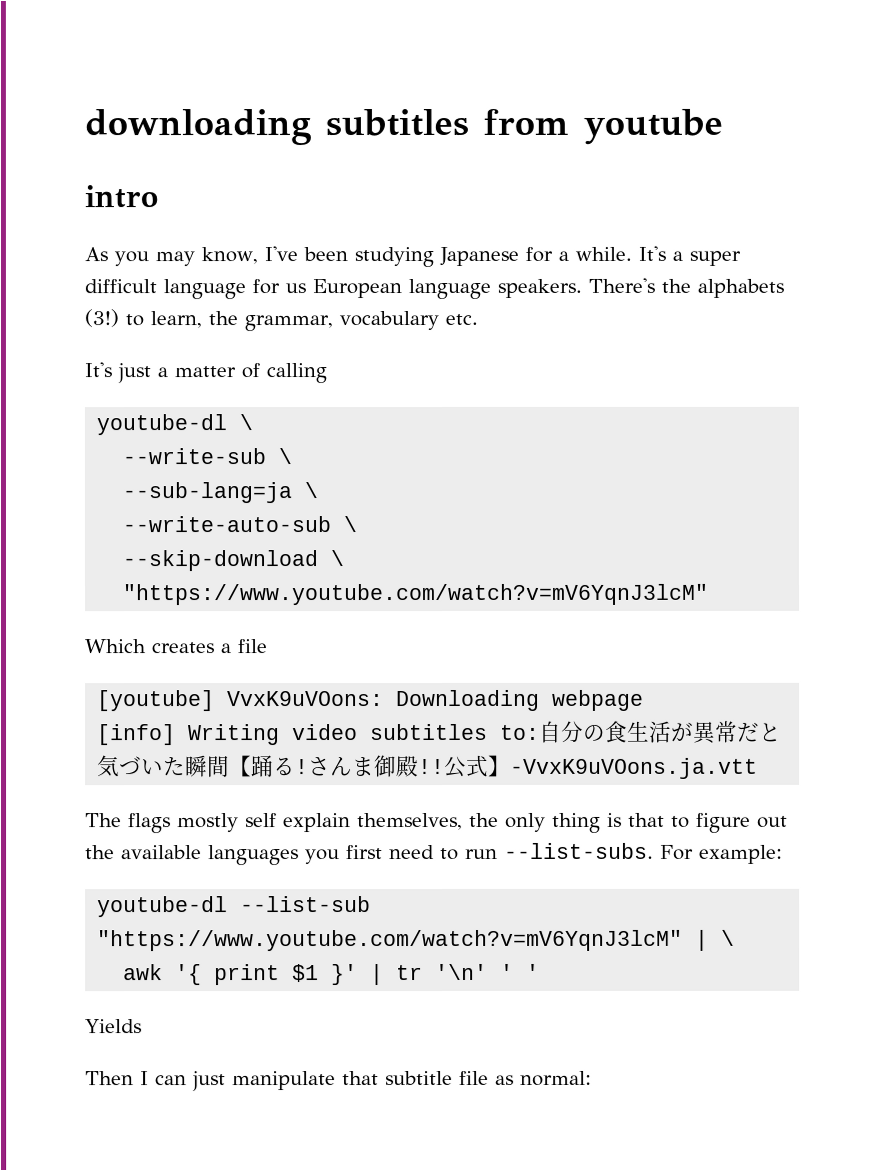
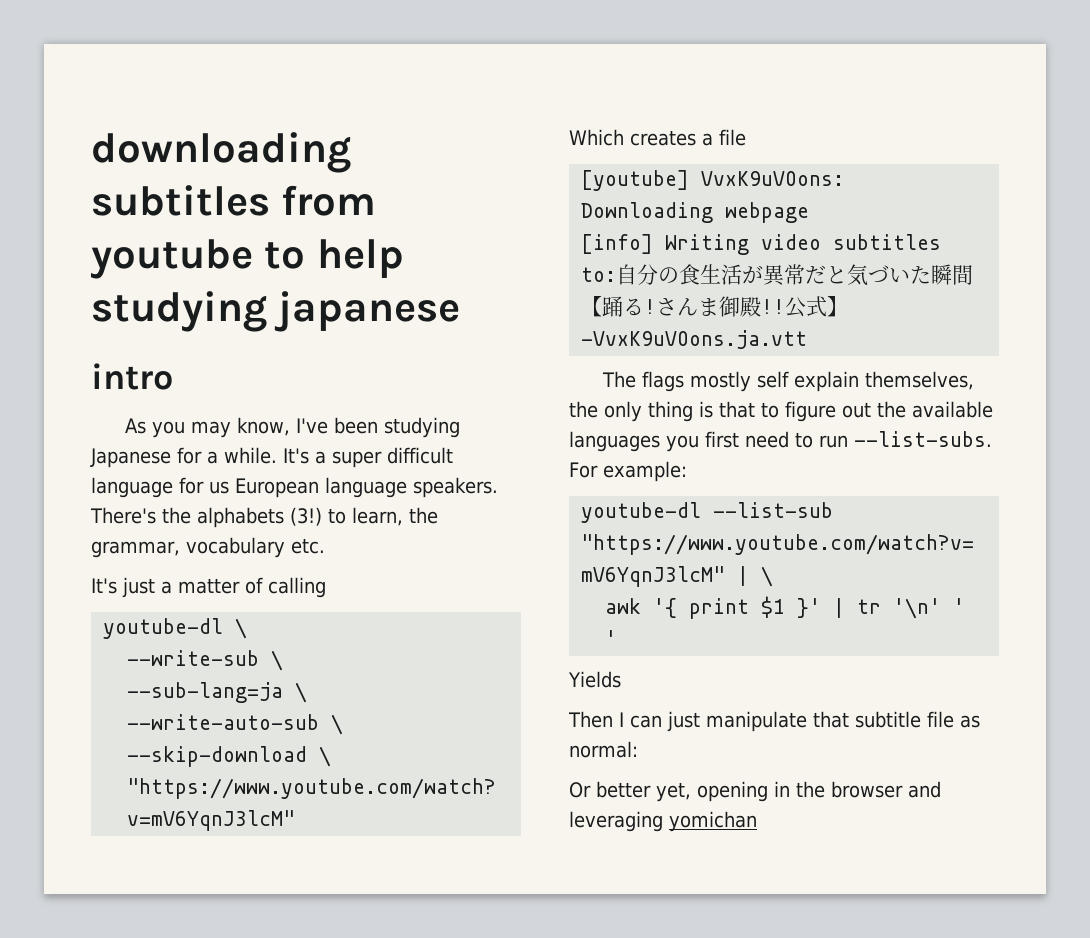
- downloading subtitles from youtube
+ downloading subtitles from youtube to help studying japanese
+ Or better yet, opening in the browser and leveraging yomichan

